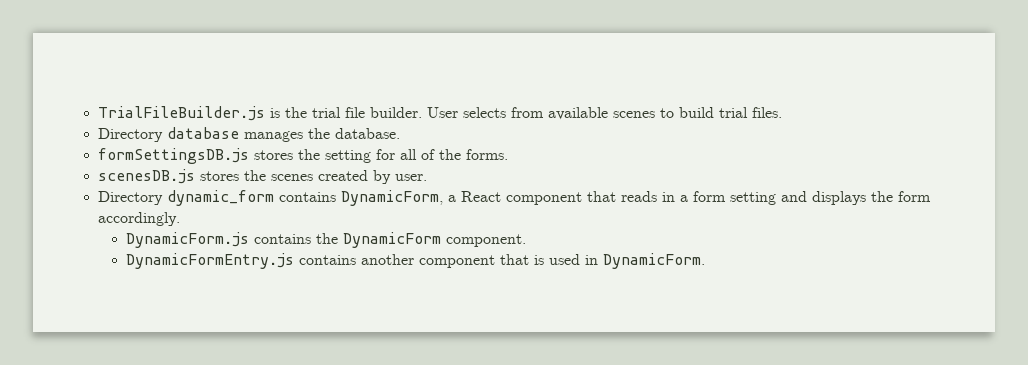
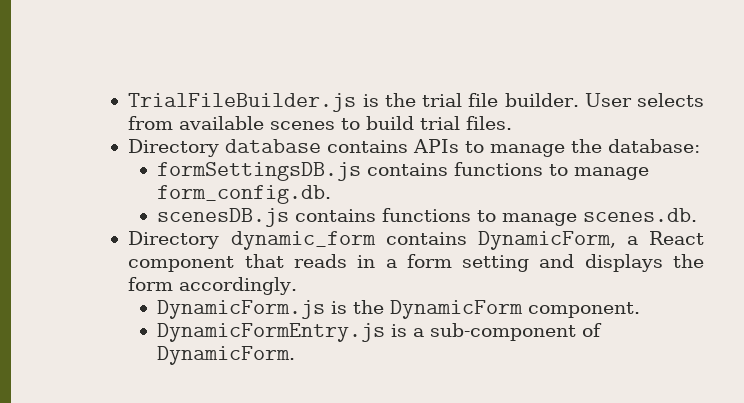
- Directory database manages the database.
- formSettingsDB.js stores the setting for all of the forms.
- scenesDB.js stores the scenes created by user.
+ Directory database contains APIs to manage the database:
+ formSettingsDB.js contains functions to manage form_config.db.
+ scenesDB.js contains functions to manage scenes.db.
- DynamicForm.js contains the DynamicForm component.
+ DynamicForm.js is the DynamicForm component.
- DynamicFormEntry.js contains another component that is used in DynamicForm.
+ DynamicFormEntry.js is a sub-component of DynamicForm.

